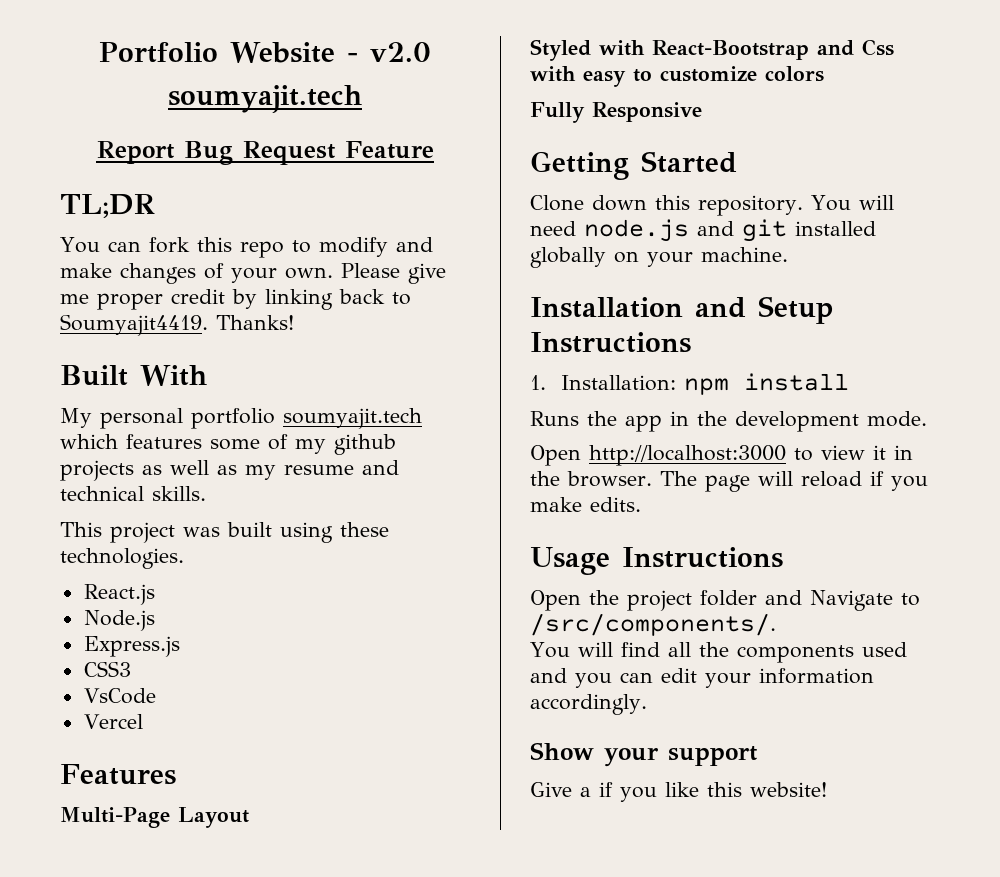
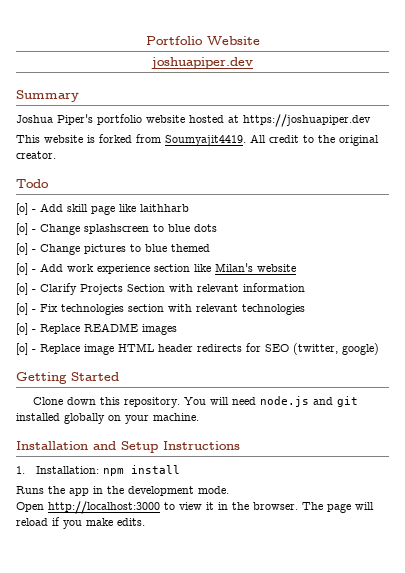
- Portfolio Website - v2.0
- soumyajit.tech
- Report Bug Request Feature
- TL;DR
- You can fork this repo to modify and make changes of your own. Please give me proper credit by linking back to Soumyajit4419. Thanks!
- Built With
- My personal portfolio soumyajit.tech which features some of my github projects as well as my resume and technical skills.
- This project was built using these technologies.
- React.js
- Node.js
- Express.js
- CSS3
- VsCode
- Vercel
- Features
- Multi-Page Layout
- Styled with React-Bootstrap and Css with easy to customize colors
- Fully Responsive
+ Portfolio Website
+ joshuapiper.dev
+ Summary
+ Joshua Piper's portfolio website hosted at https://joshuapiper.dev
+ This website is forked from Soumyajit4419. All credit to the original creator.
+ Todo
+ [o] - Add skill page like laithharb
+ [o] - Change splashscreen to blue dots
+ [o] - Change pictures to blue themed
+ [o] - Add work experience section like Milan's website
+ [o] - Clarify Projects Section with relevant information
+ [o] - Fix technologies section with relevant technologies
+ [o] - Replace README images
+ [o] - Replace image HTML header redirects for SEO (twitter, google)
- Usage Instructions
- Open the project folder and Navigate to /src/components/.
- You will find all the components used and you can edit your information accordingly.
- Show your support
- Give a if you like this website!

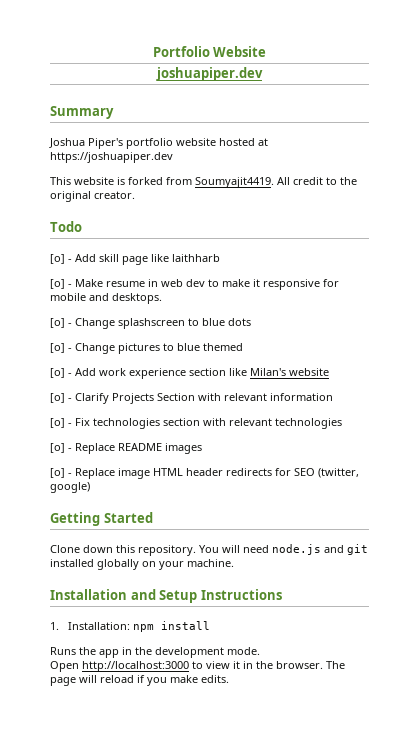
+ [o] - Make resume in web dev to make it responsive for mobile and desktops.

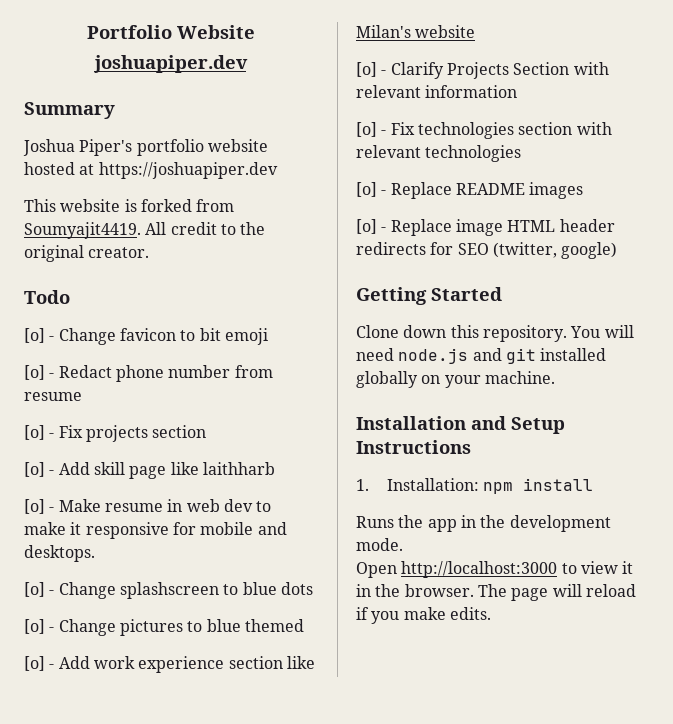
+ [o] - Change favicon to bit emoji
+ [o] - Redact phone number from resume
+ [o] - Fix projects section

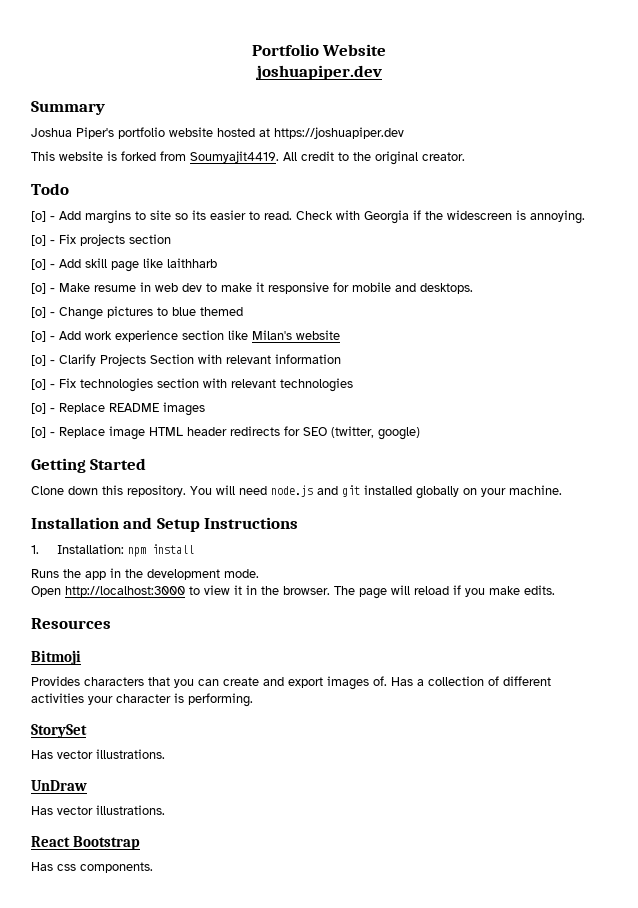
- [o] - Change favicon to bit emoji
- [o] - Redact phone number from resume
+ [o] - Add margins to site so its easier to read. Check with Georgia if the widescreen is annoying.
- [o] - Change splashscreen to blue dots
+ Resources
+ Bitmoji
+ Provides characters that you can create and export images of. Has a collection of different activities your character is performing.
+ StorySet
+ Has vector illustrations.
+ UnDraw
+ Has vector illustrations.
+ React Bootstrap
+ Has css components.

